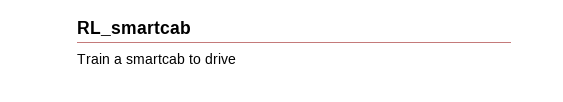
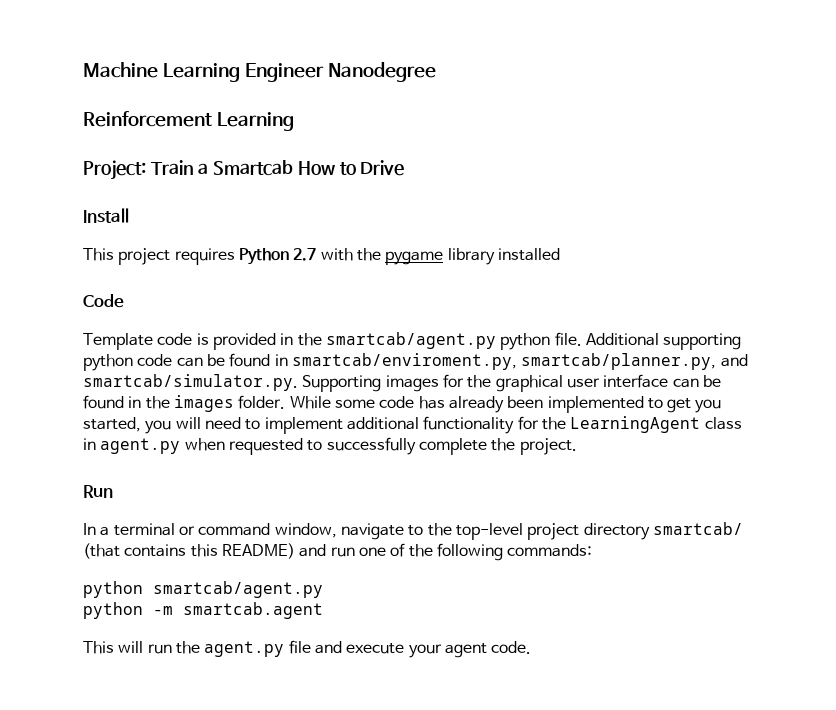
- RL_smartcab
- Train a smartcab to drive
+ Machine Learning Engineer Nanodegree
+ Reinforcement Learning
+ Project: Train a Smartcab How to Drive
+ Install
+ This project requires Python 2.7 with the pygame library installed
+ Code
+ Template code is provided in the smartcab/agent.py python file. Additional supporting python code can be found in smartcab/enviroment.py, smartcab/planner.py, and smartcab/simulator.py. Supporting images for the graphical user interface can be found in the images folder. While some code has already been implemented to get you started, you will need to implement additional functionality for the LearningAgent class in agent.py when requested to successfully complete the project.
+ Run
+ In a terminal or command window, navigate to the top-level project directory smartcab/ (that contains this README) and run one of the following commands:
+ python smartcab/agent.py
+ python -m smartcab.agent
+ This will run the agent.py file and execute your agent code.

